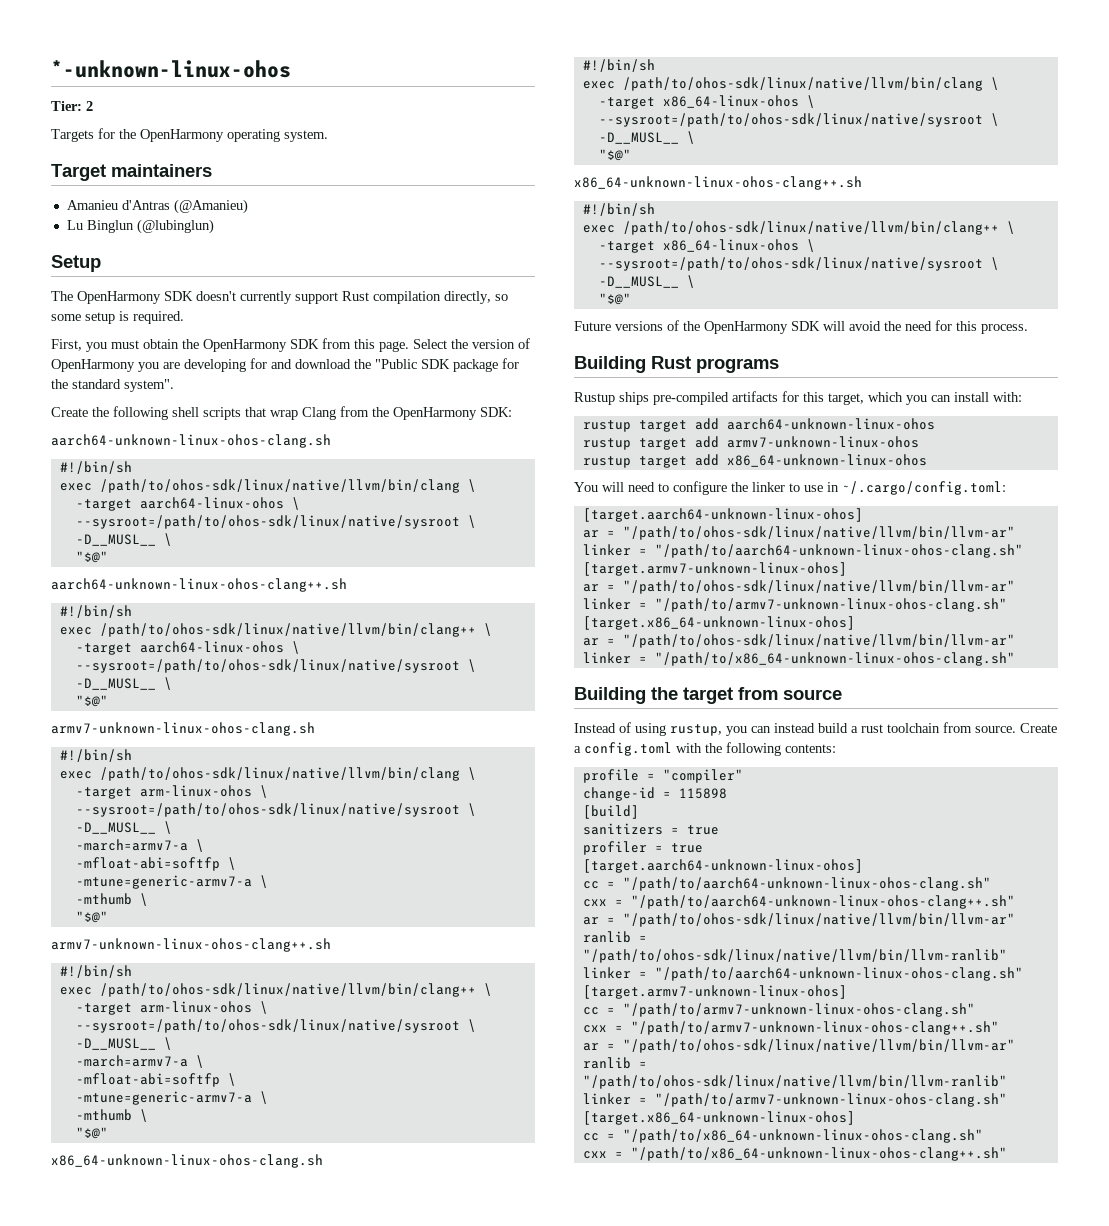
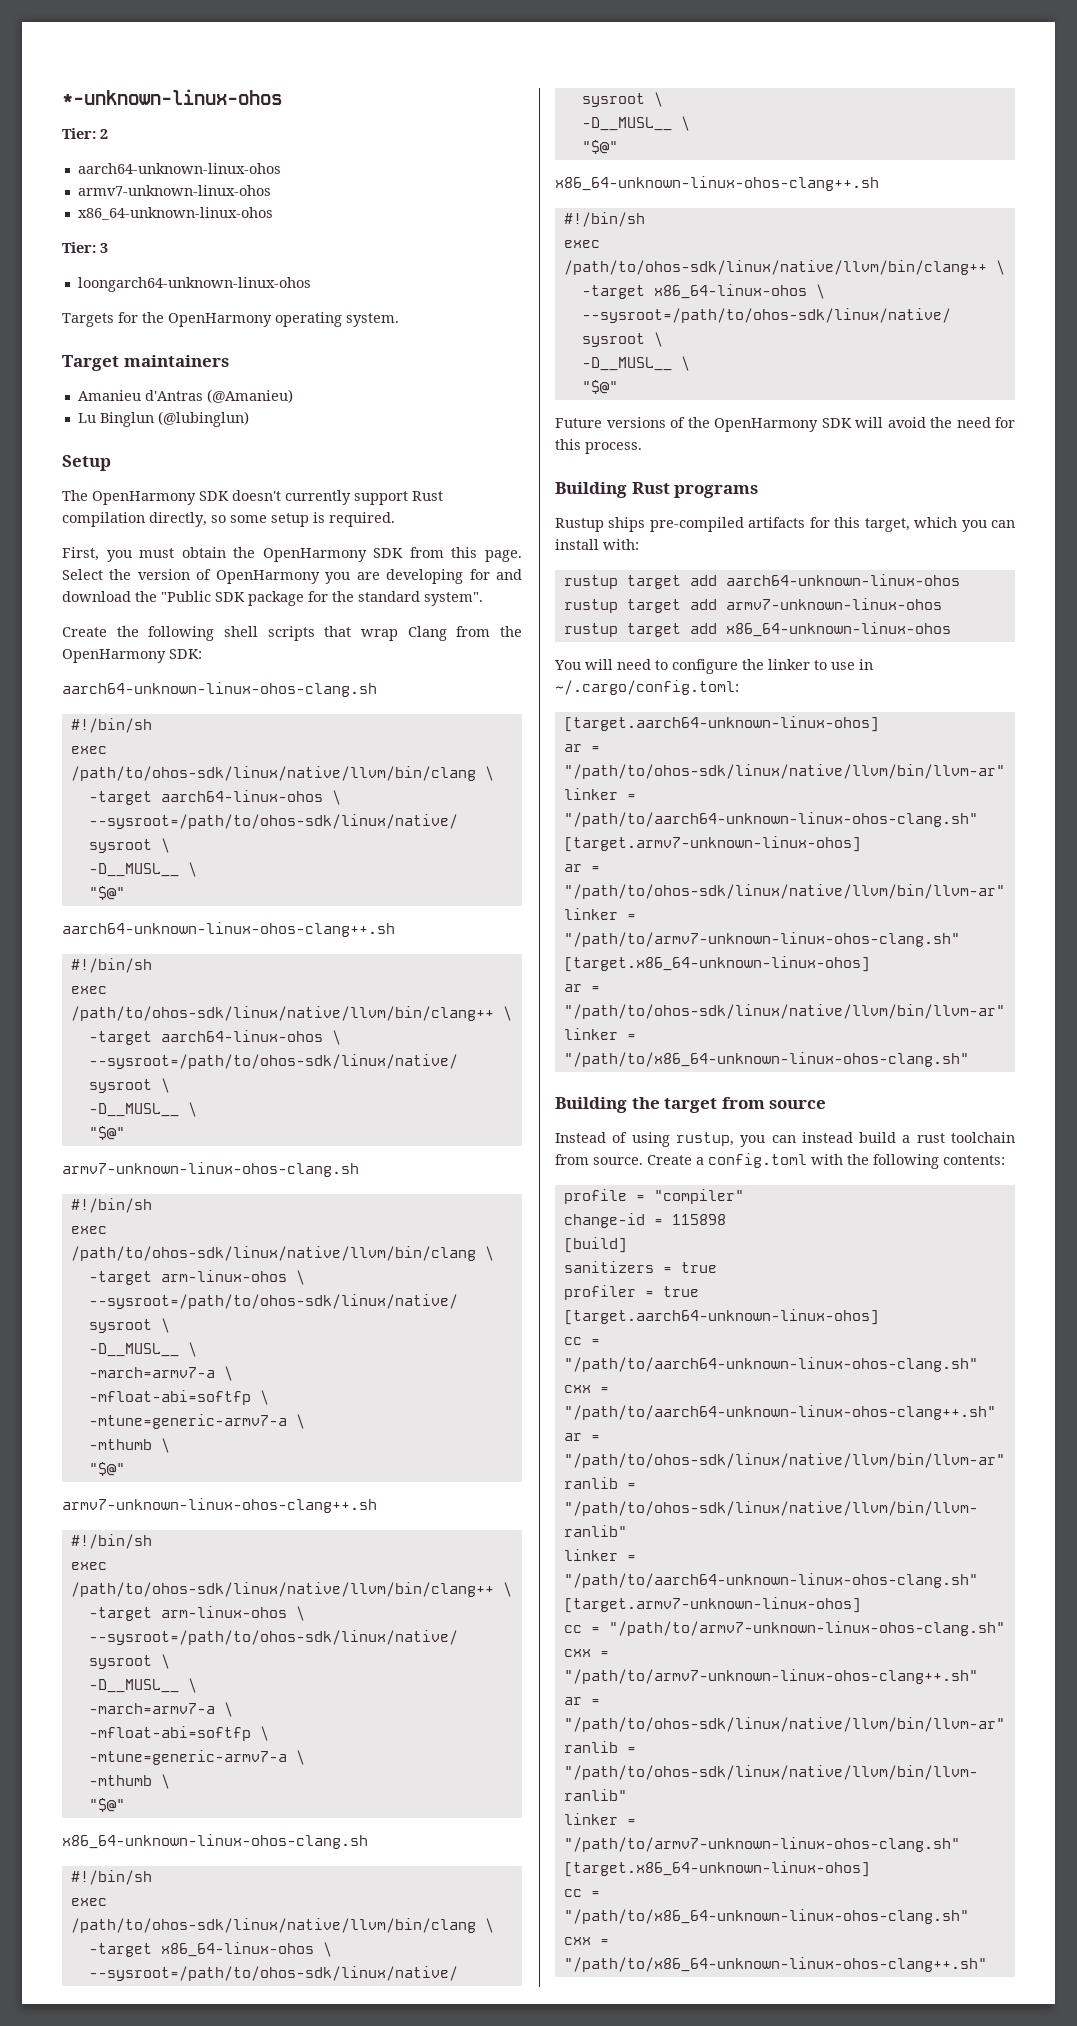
  Tier: 2
+ aarch64-unknown-linux-ohos
+ armv7-unknown-linux-ohos
+ x86_64-unknown-linux-ohos
+ Tier: 3
+ loongarch64-unknown-linux-ohos

